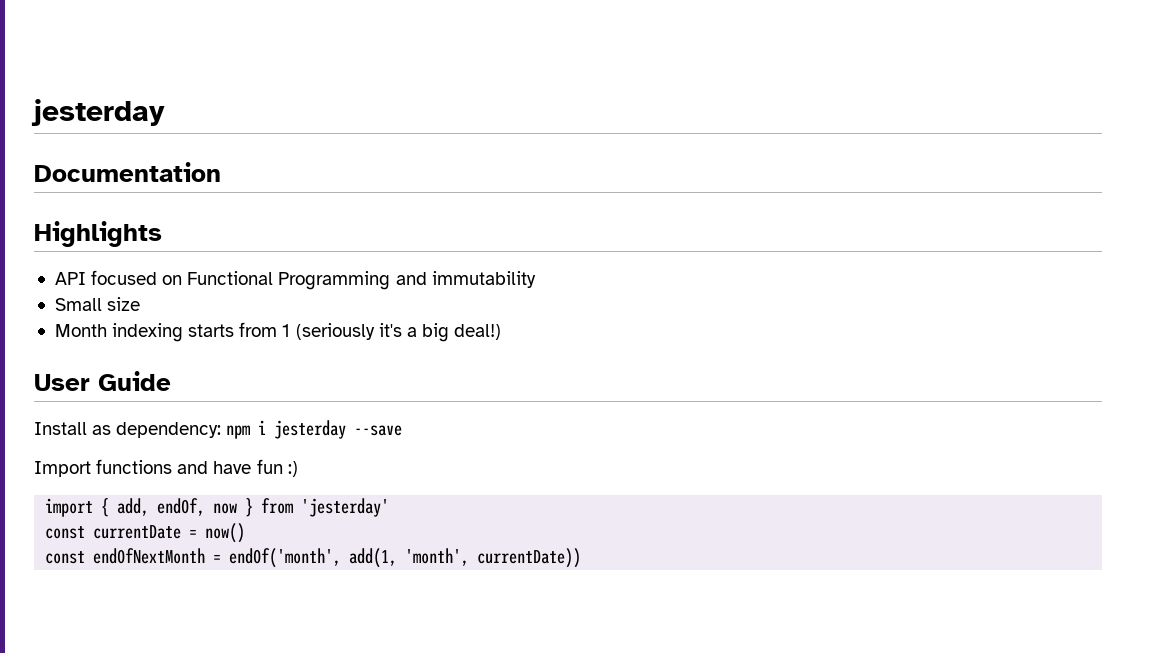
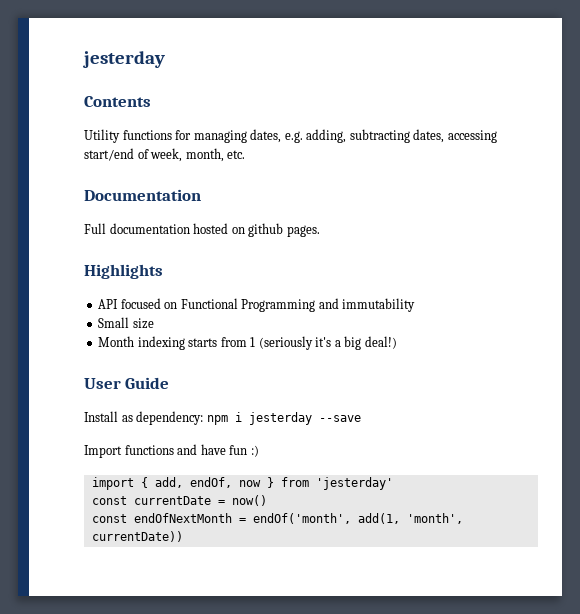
+ Contents
+ Utility functions for managing dates, e.g. adding, subtracting dates, accessing start/end of week, month, etc.
  Documentation
+ Full documentation hosted on github pages.

